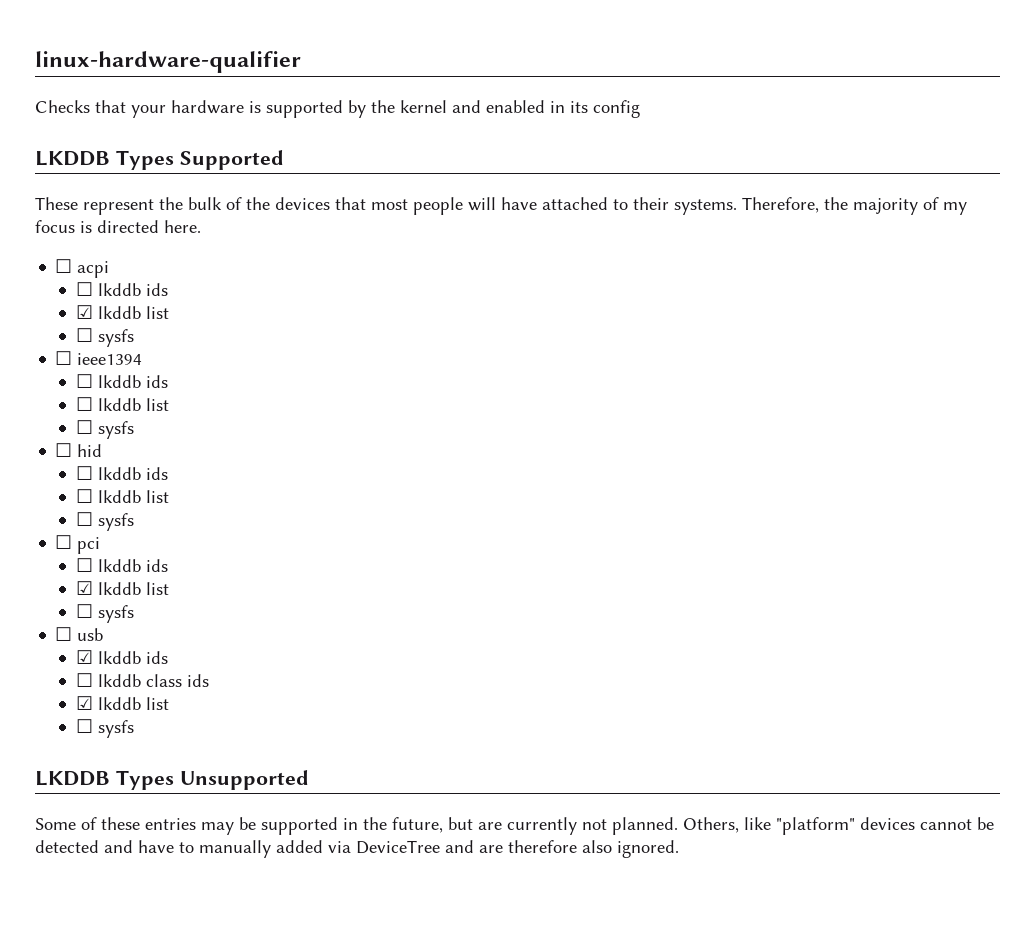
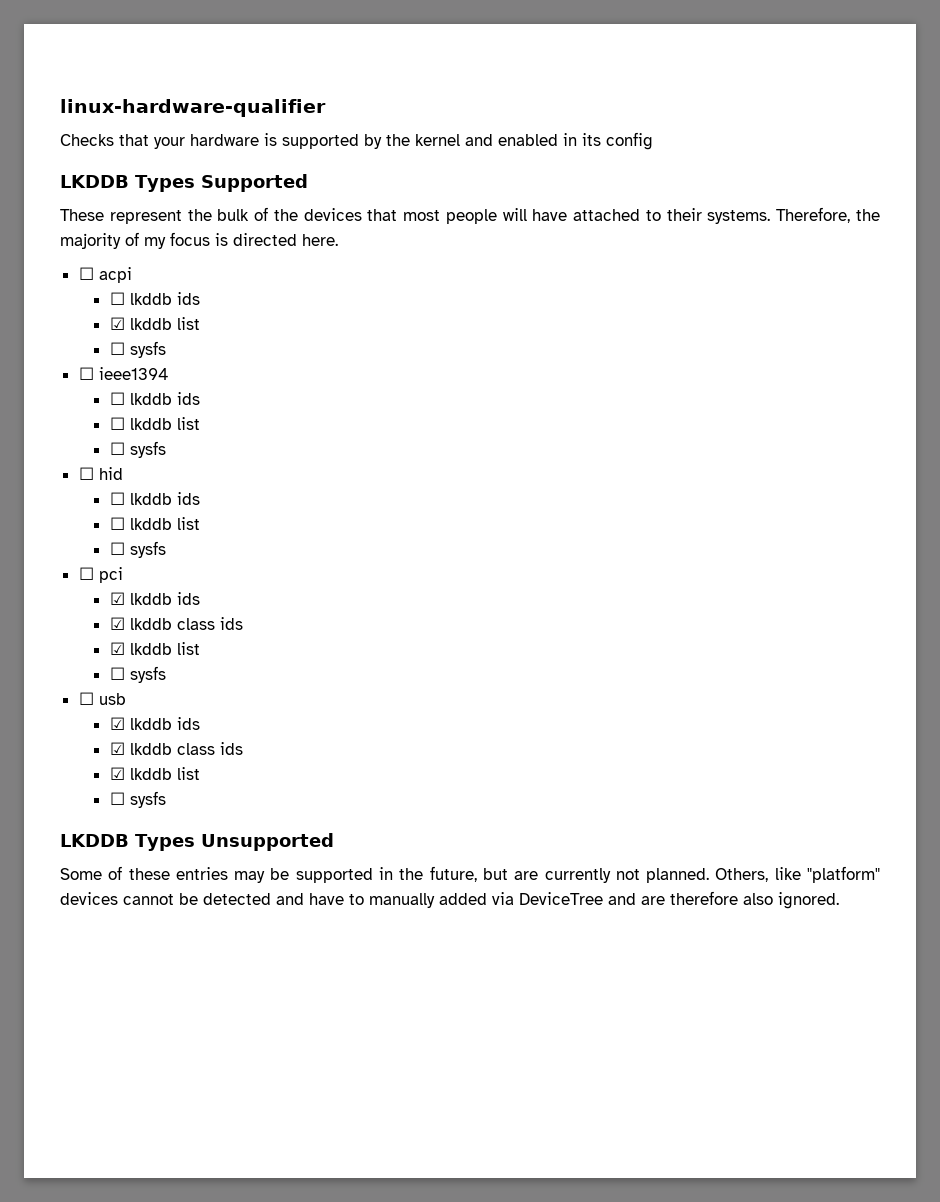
  ☐ pci
- ☐ lkddb ids
+ ☑ lkddb ids
+ ☑ lkddb class ids
  ☐ usb
  ☑ lkddb ids
- ☐ lkddb class ids
+ ☑ lkddb class ids

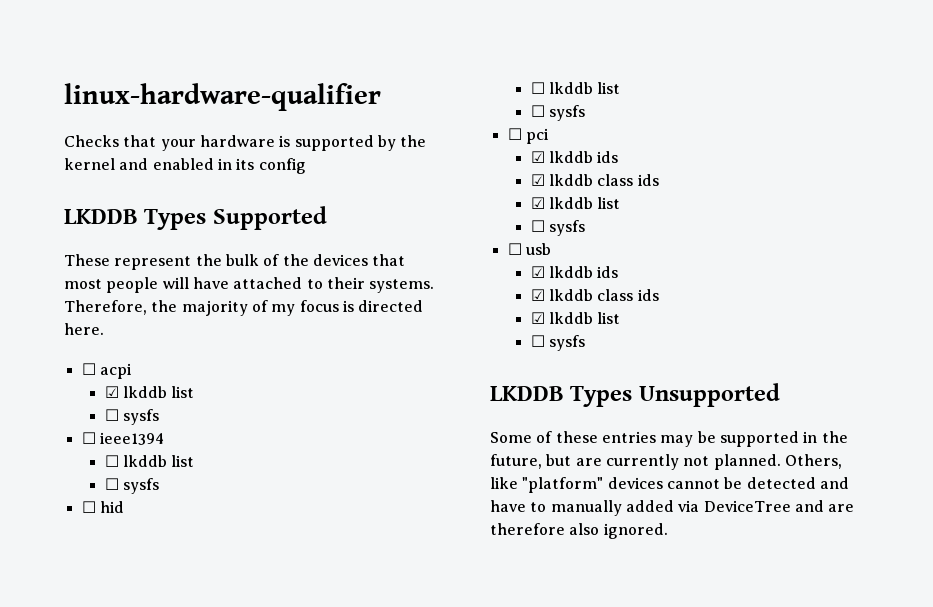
  ☐ acpi
- ☐ lkddb ids
  ☐ ieee1394
- ☐ lkddb ids
  ☐ hid
- ☐ lkddb ids

